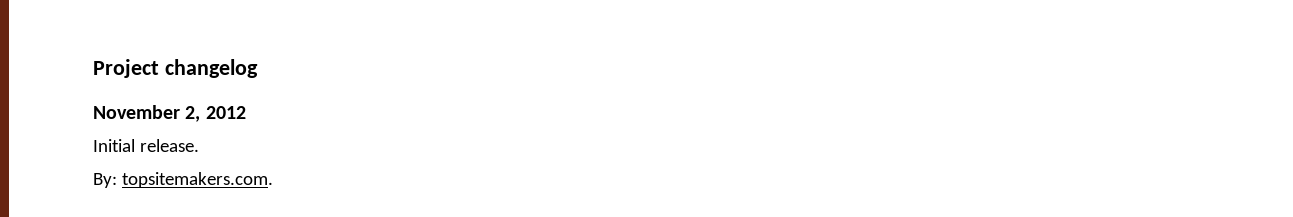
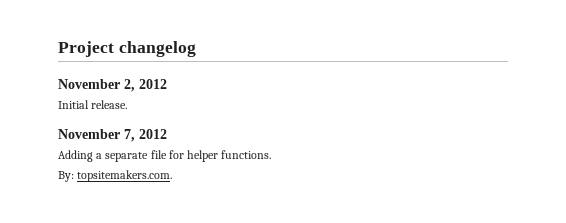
+ November 7, 2012
+ Adding a separate file for helper functions.

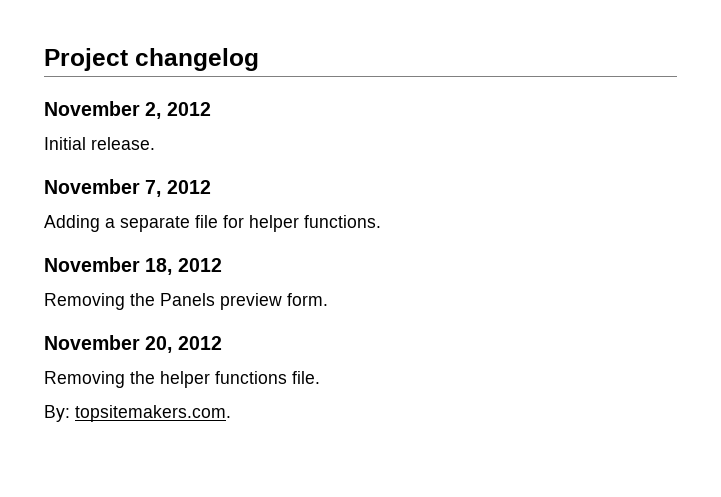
+ November 18, 2012
+ Removing the Panels preview form.
+ November 20, 2012
+ Removing the helper functions file.

